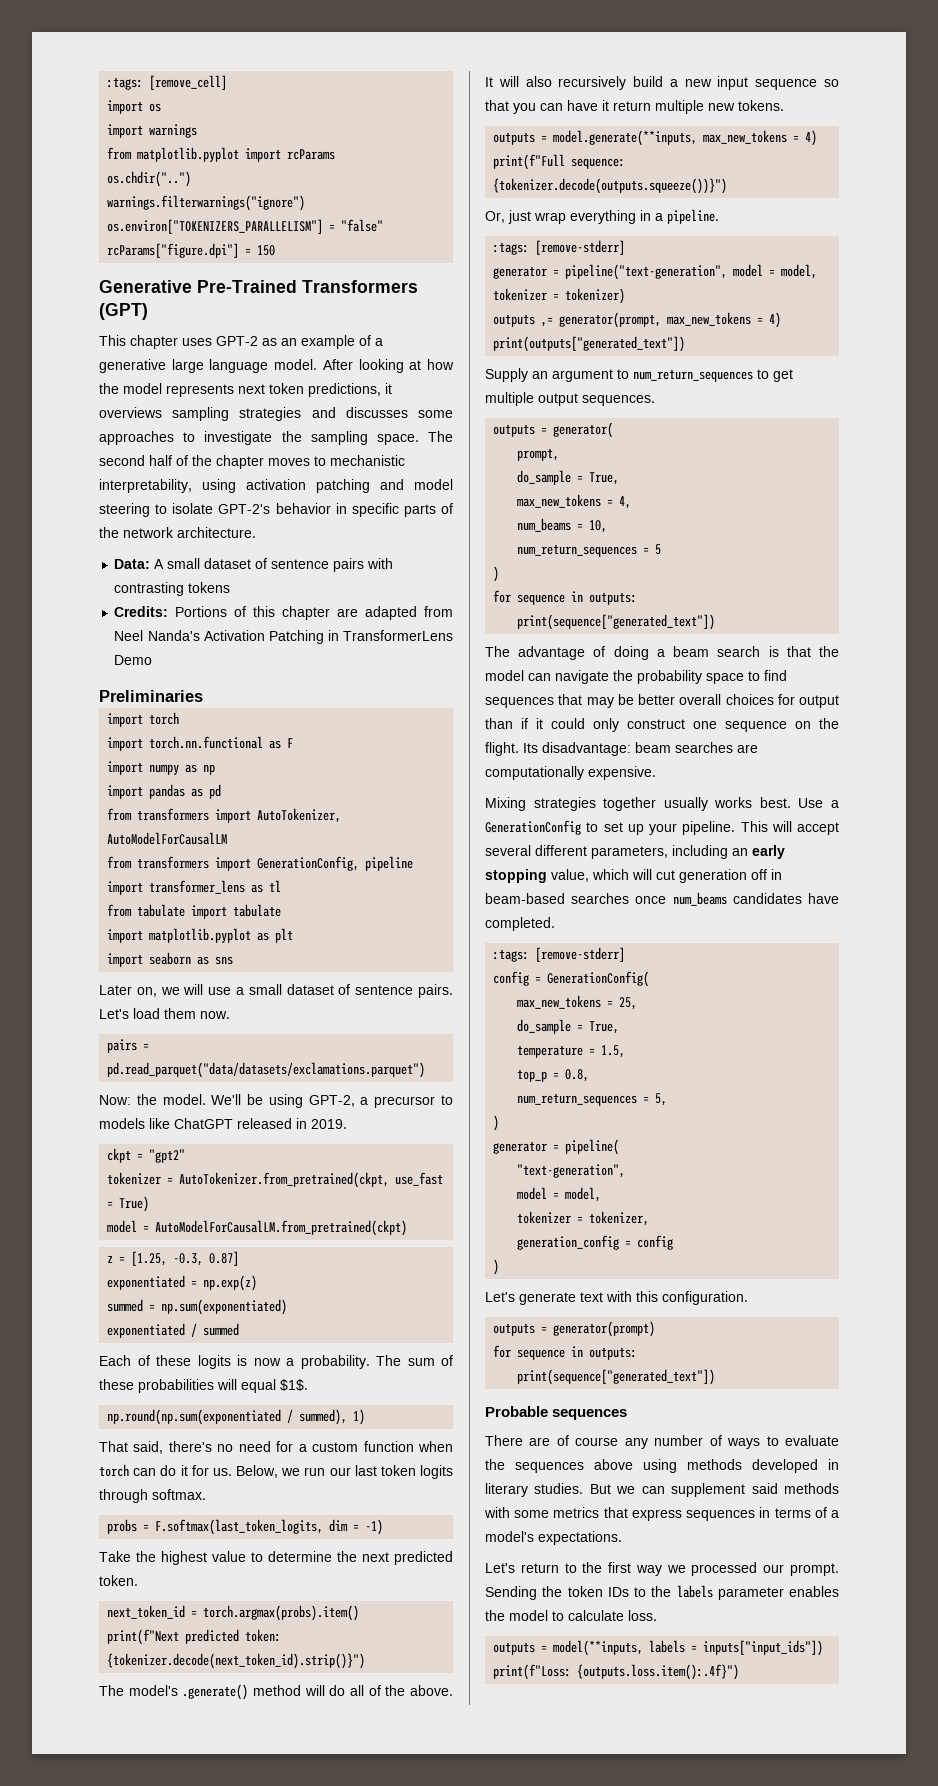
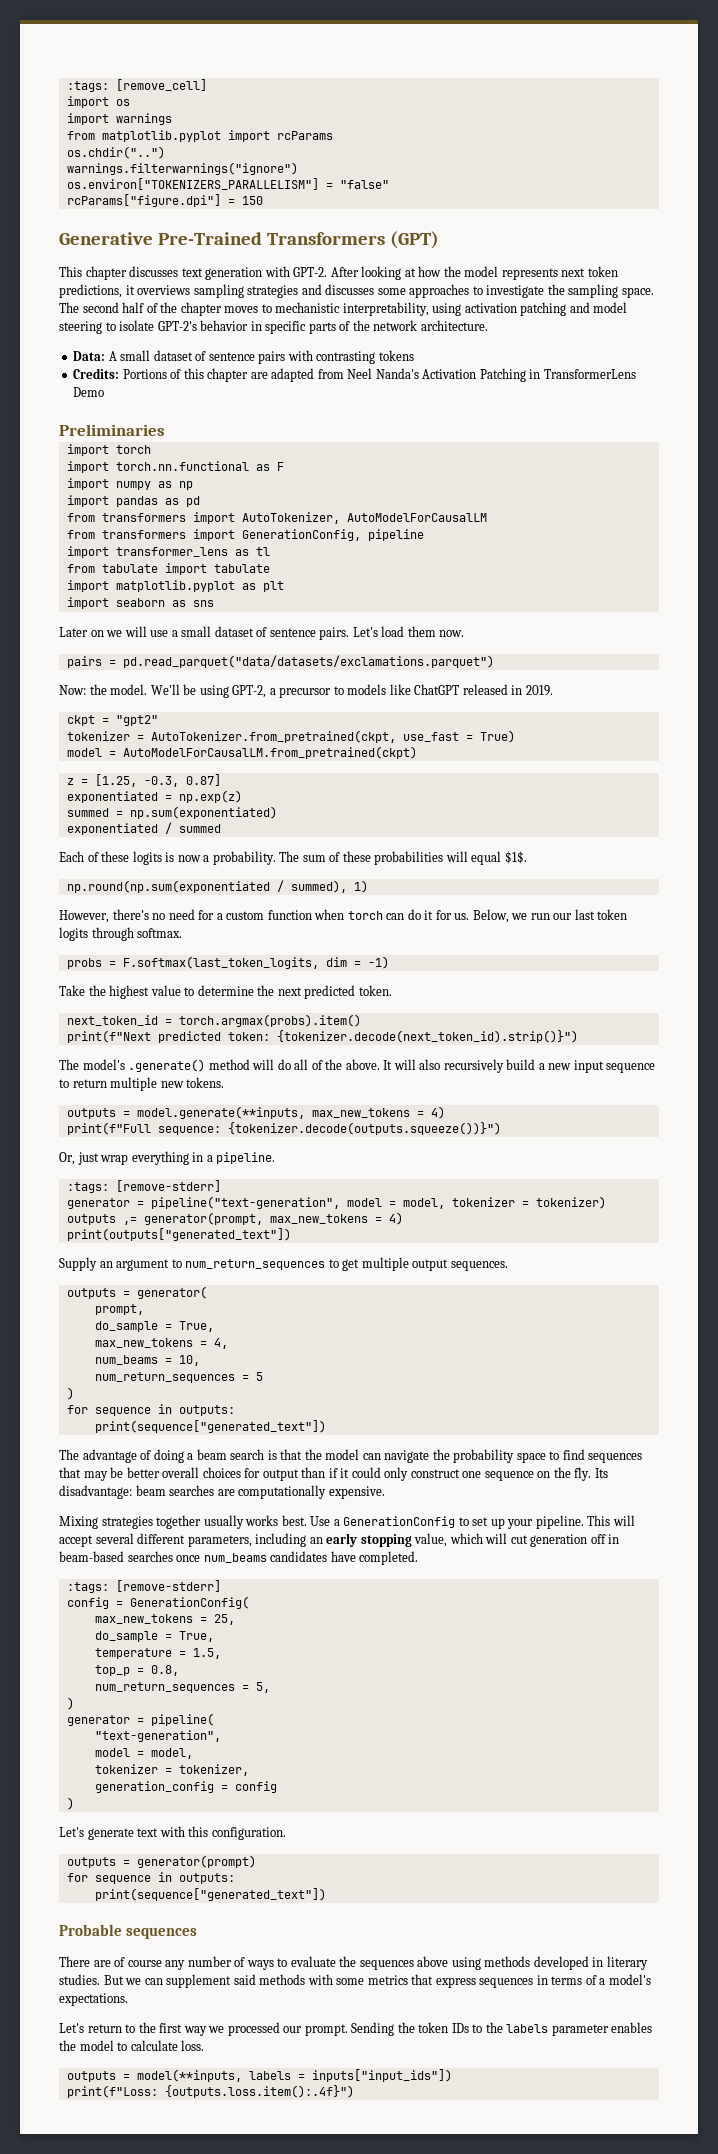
- This chapter uses GPT-2 as an example of a generative large language model.
+ This chapter discusses text generation with GPT-2.
- Later on, we will use a small dataset of sentence pairs.
+ Later on we will use a small dataset of sentence pairs.
- That said, there's no need for a custom function when torch can do it for us.
+ However, there's no need for a custom function when torch can do it for us.
- It will also recursively build a new input sequence so that you can have it return multiple new tokens.
+ It will also recursively build a new input sequence to return multiple new tokens.
- The advantage of doing a beam search is that the model can navigate the probability space to find sequences that may be better overall choices for output than if it could only construct one sequence on the flight.
+ The advantage of doing a beam search is that the model can navigate the probability space to find sequences that may be better overall choices for output than if it could only construct one sequence on the fly.

